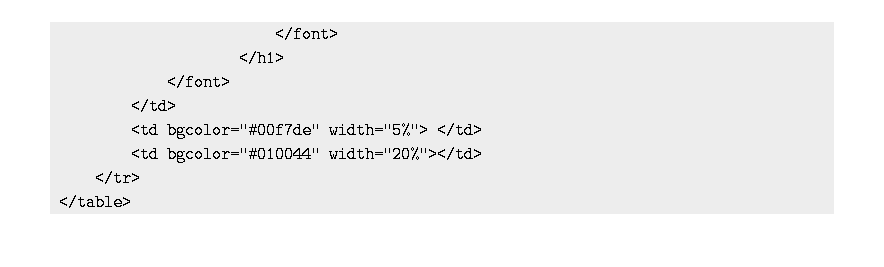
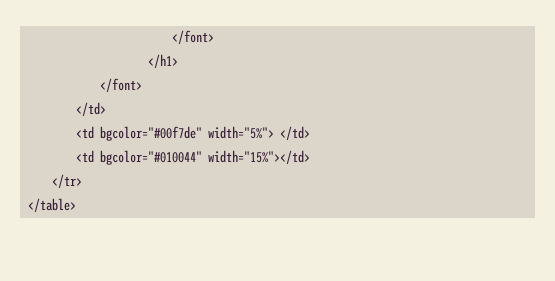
- <td bgcolor="#010044" width="20%"></td>
+ <td bgcolor="#010044" width="15%"></td>

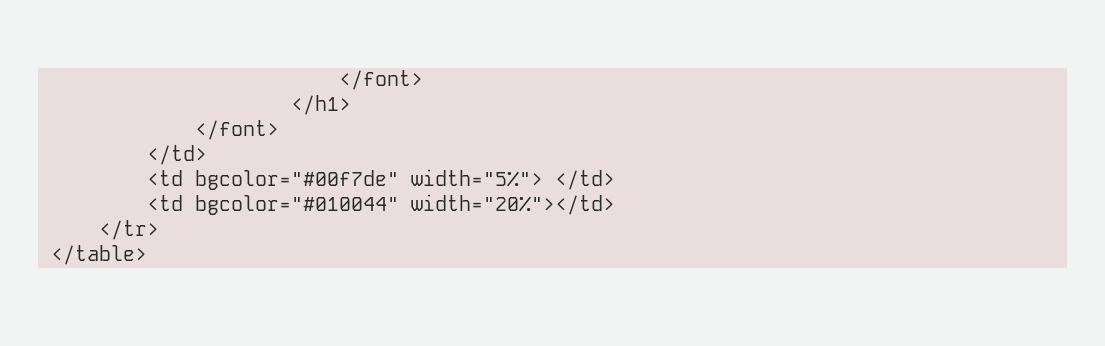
- <td bgcolor="#010044" width="15%"></td>
+ <td bgcolor="#010044" width="20%"></td>

